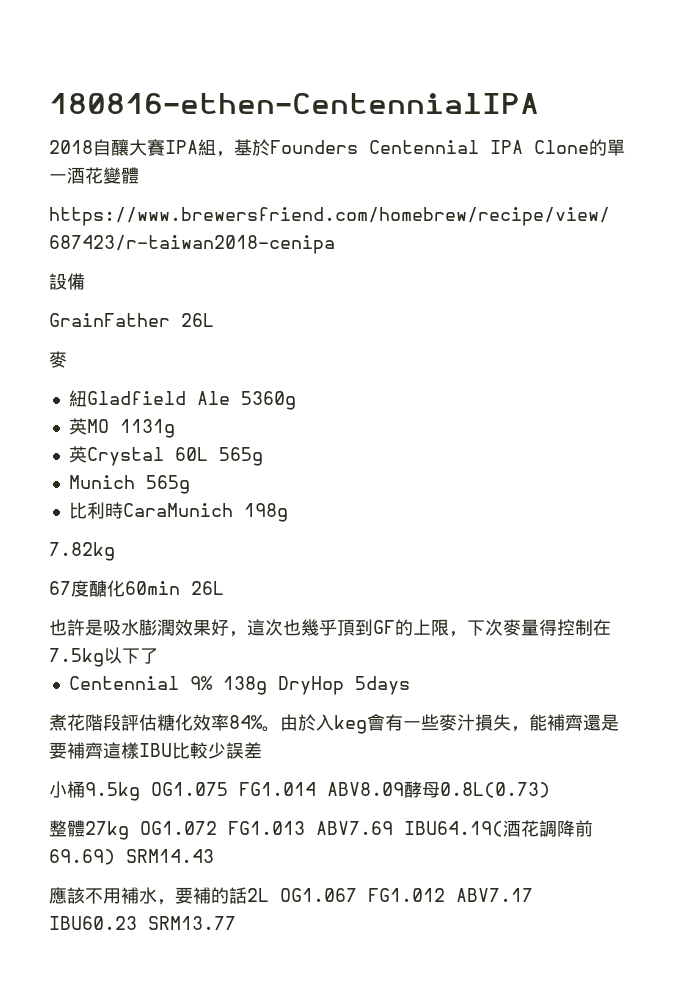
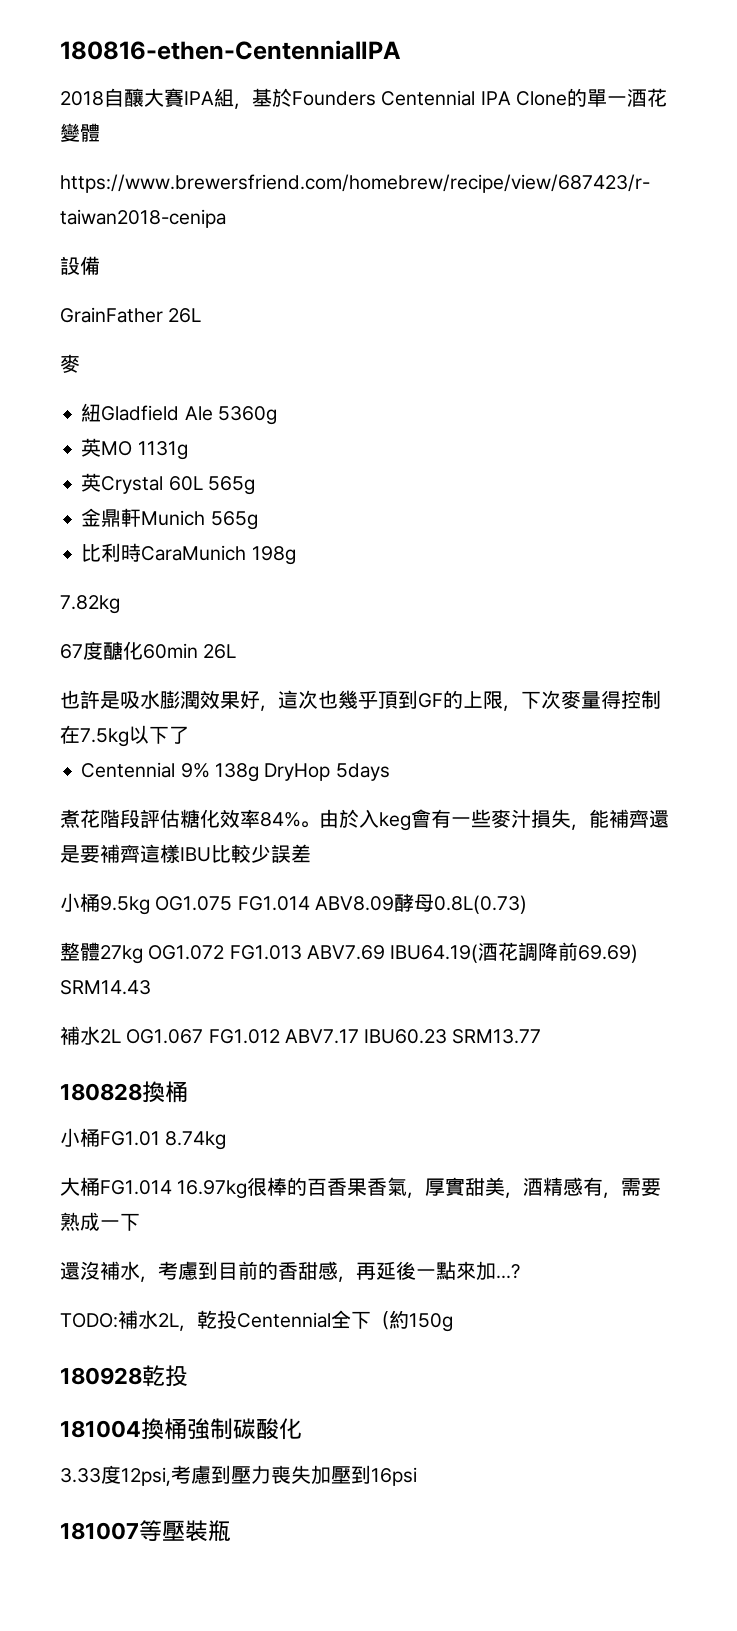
- Munich 565g
+ 金鼎軒Munich 565g
- 應該不用補水，要補的話2L OG1.067 FG1.012 ABV7.17 IBU60.23 SRM13.77
+ 補水2L OG1.067 FG1.012 ABV7.17 IBU60.23 SRM13.77
+ 180828換桶
+ 小桶FG1.01 8.74kg
+ 大桶FG1.014 16.97kg很棒的百香果香氣，厚實甜美，酒精感有，需要熟成一下
+ 還沒補水，考慮到目前的香甜感，再延後一點來加...?
+ TODO:補水2L，乾投Centennial全下（約150g
+ 180928乾投
+ 181004換桶強制碳酸化
+ 3.33度12psi,考慮到壓力喪失加壓到16psi
+ 181007等壓裝瓶

